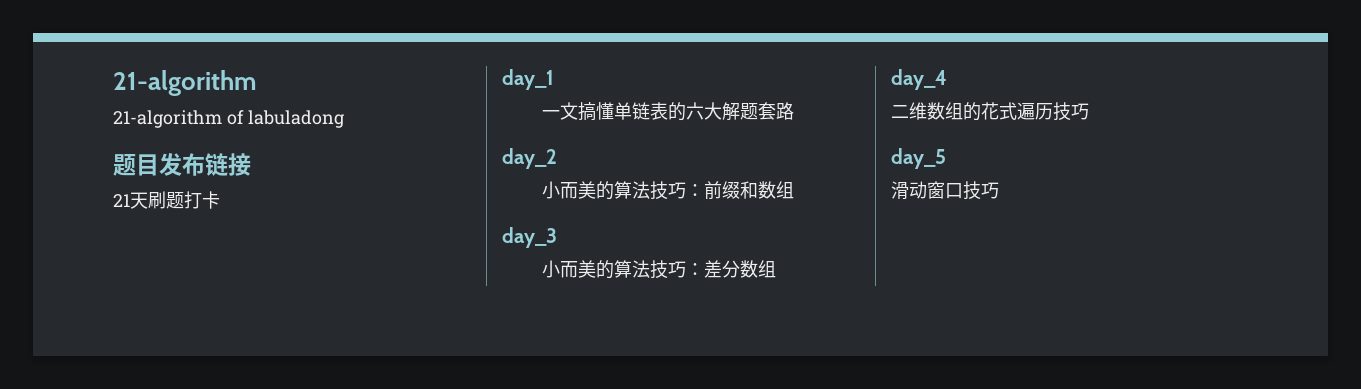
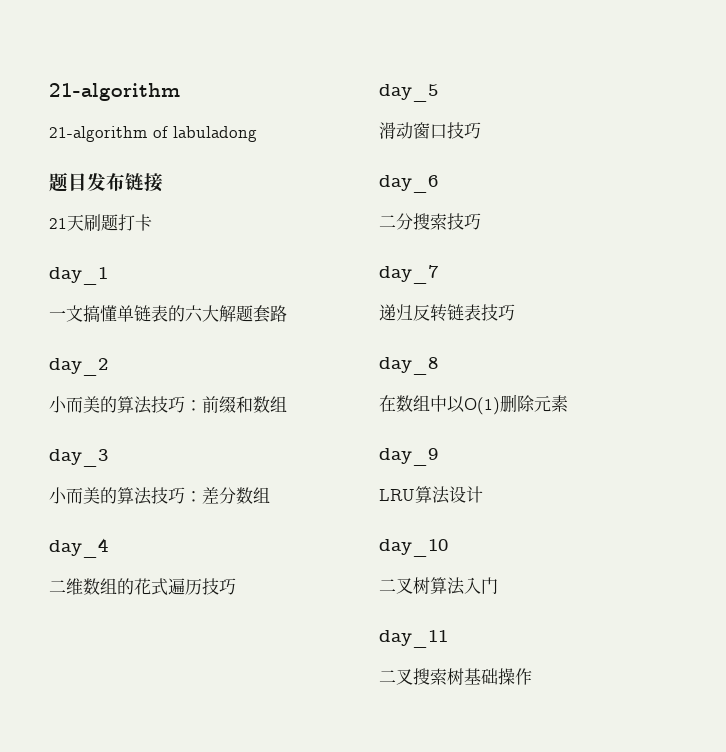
+ day_6
+ 二分搜索技巧
+ day_7
+ 递归反转链表技巧
+ day_8
+ 在数组中以O(1)删除元素
+ day_9
+ LRU算法设计
+ day_10
+ 二叉树算法入门
+ day_11
+ 二叉搜索树基础操作

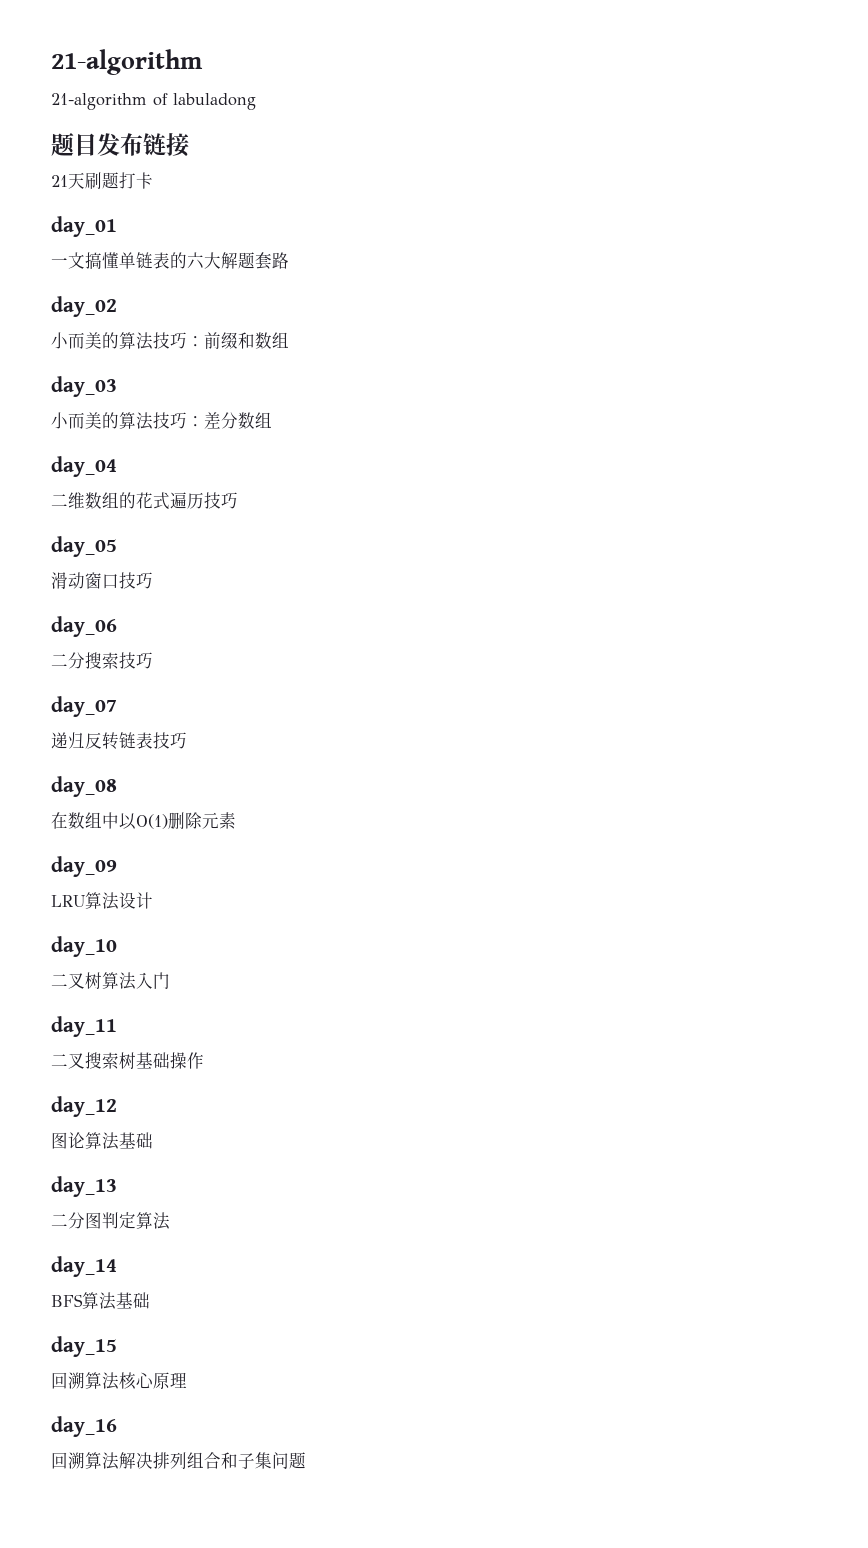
- day_1
+ day_01
- day_2
+ day_02
- day_3
+ day_03
- day_4
+ day_04
- day_5
+ day_05
- day_6
+ day_06
- day_7
+ day_07
- day_8
+ day_08
- day_9
+ day_09
+ day_12
+ 图论算法基础
+ day_13
+ 二分图判定算法
+ day_14
+ BFS算法基础
+ day_15
+ 回溯算法核心原理
+ day_16
+ 回溯算法解决排列组合和子集问题

